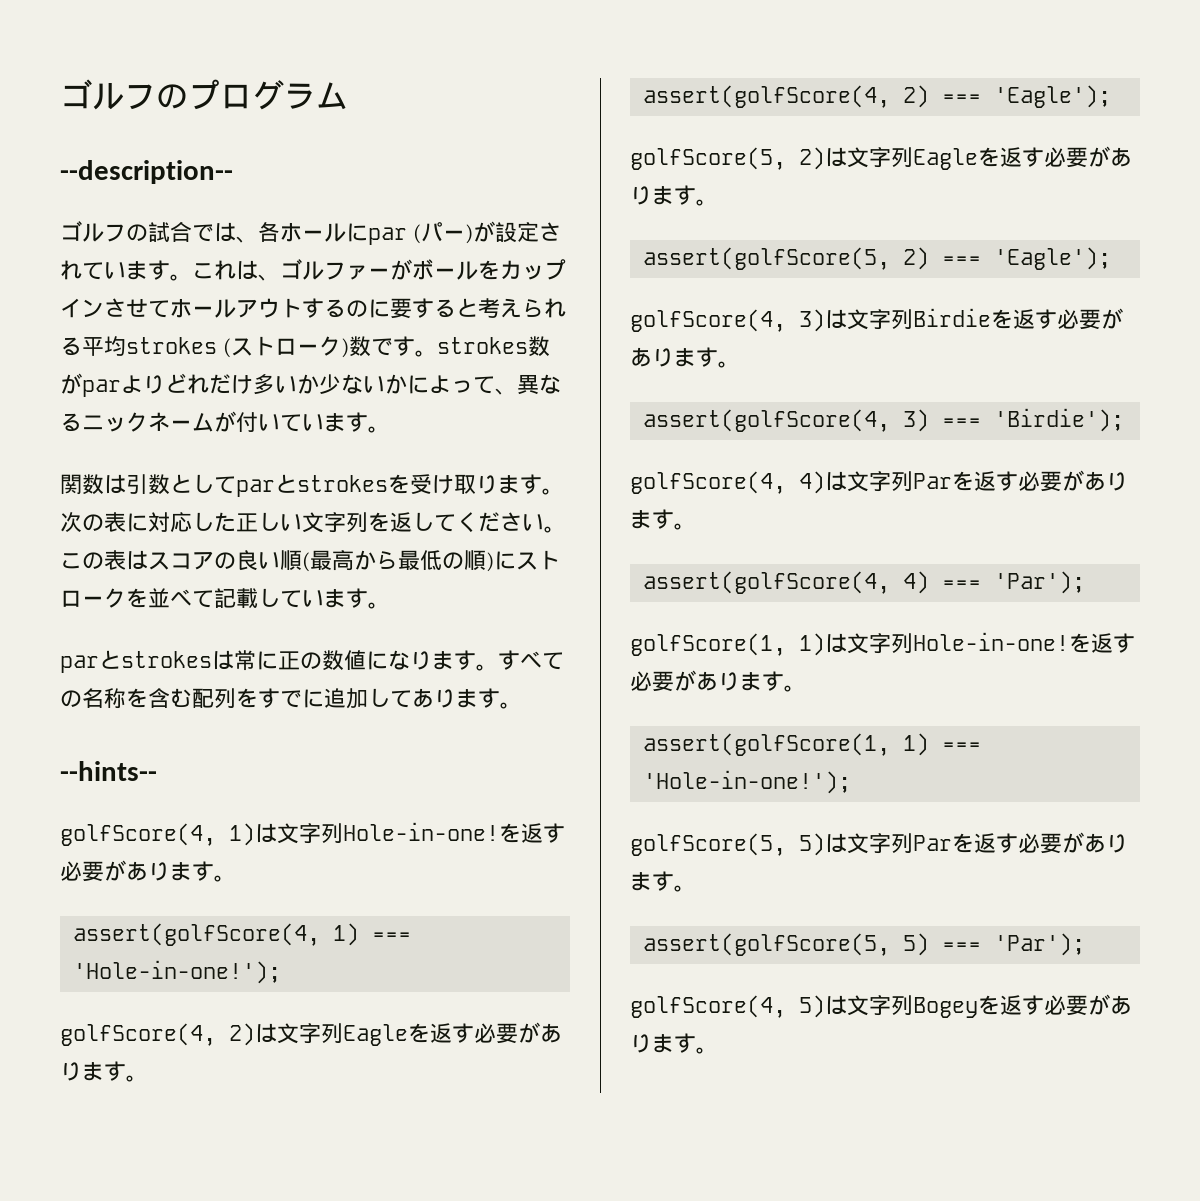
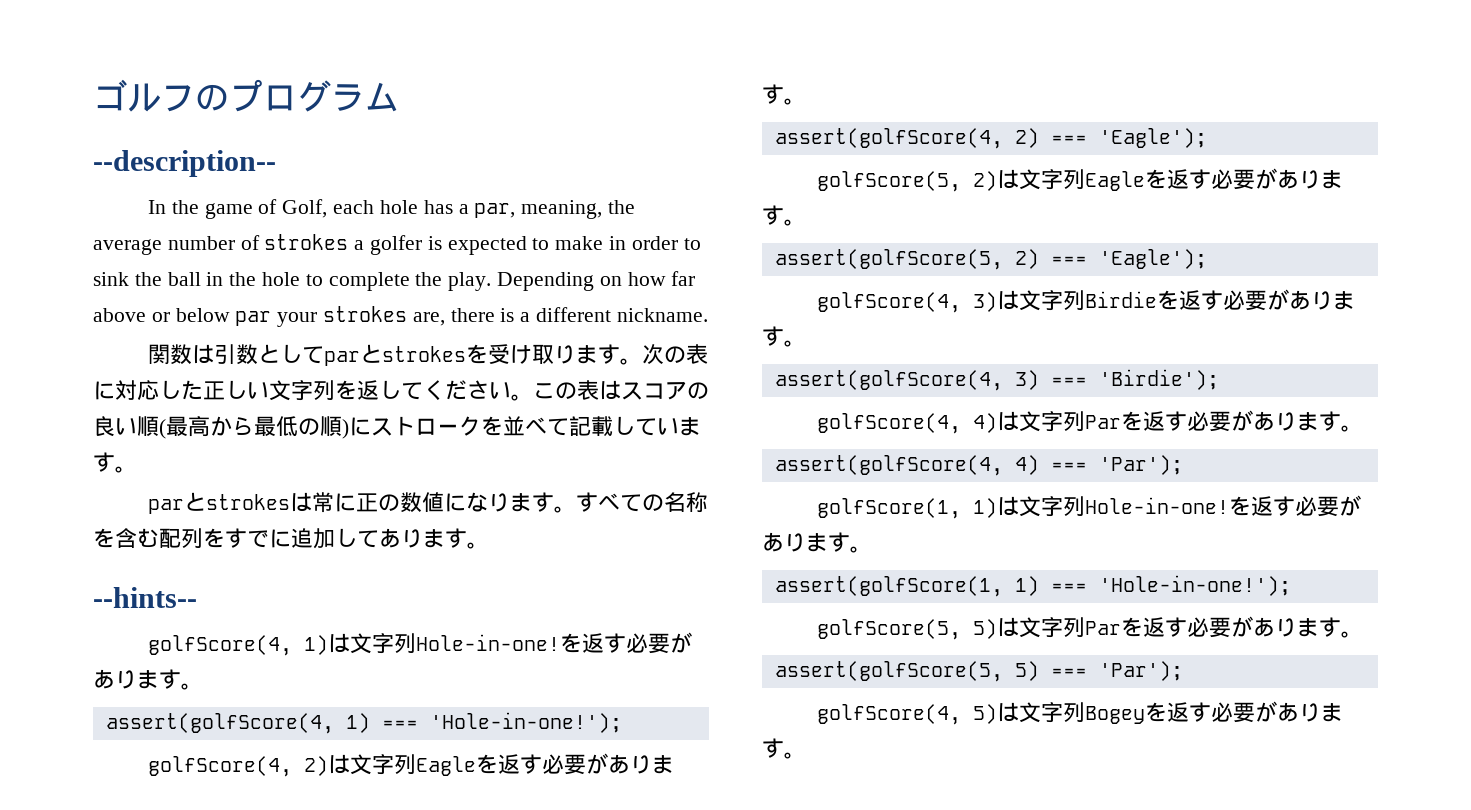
- ゴルフの試合では、各ホールにpar (パー)が設定されています。これは、ゴルファーがボールをカップインさせてホールアウトするのに要すると考えられる平均strokes (ストローク)数です。strokes数がparよりどれだけ多いか少ないかによって、異なるニックネームが付いています。
+ In the game of Golf, each hole has a par, meaning, the average number of strokes a golfer is expected to make in order to sink the ball in the hole to complete the play. Depending on how far above or below par your strokes are, there is a different nickname.

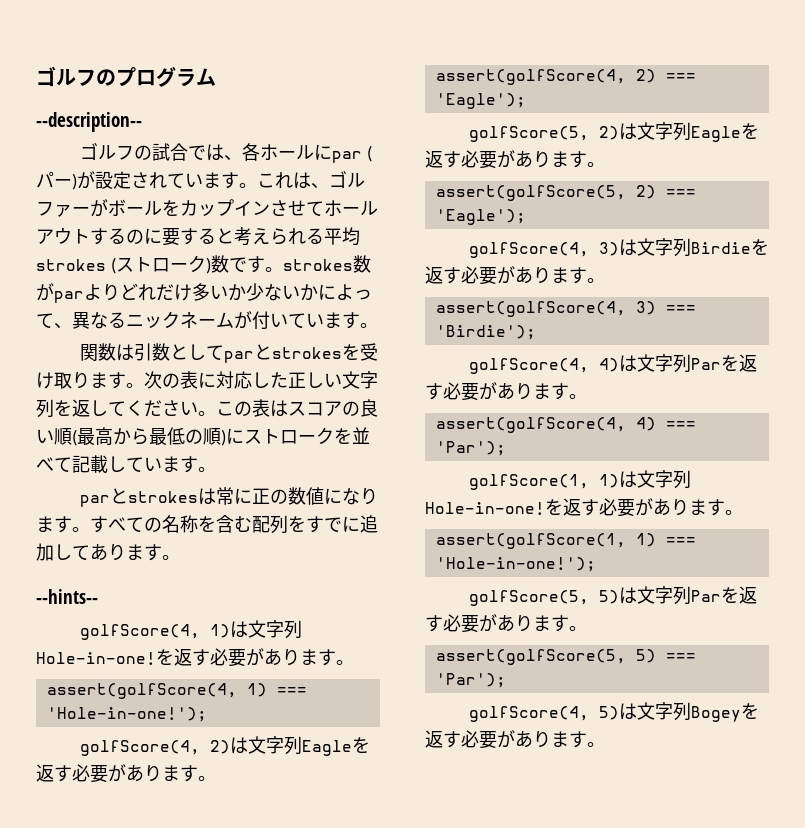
- In the game of Golf, each hole has a par, meaning, the average number of strokes a golfer is expected to make in order to sink the ball in the hole to complete the play. Depending on how far above or below par your strokes are, there is a different nickname.
+ ゴルフの試合では、各ホールにpar (パー)が設定されています。これは、ゴルファーがボールをカップインさせてホールアウトするのに要すると考えられる平均strokes (ストローク)数です。strokes数がparよりどれだけ多いか少ないかによって、異なるニックネームが付いています。

